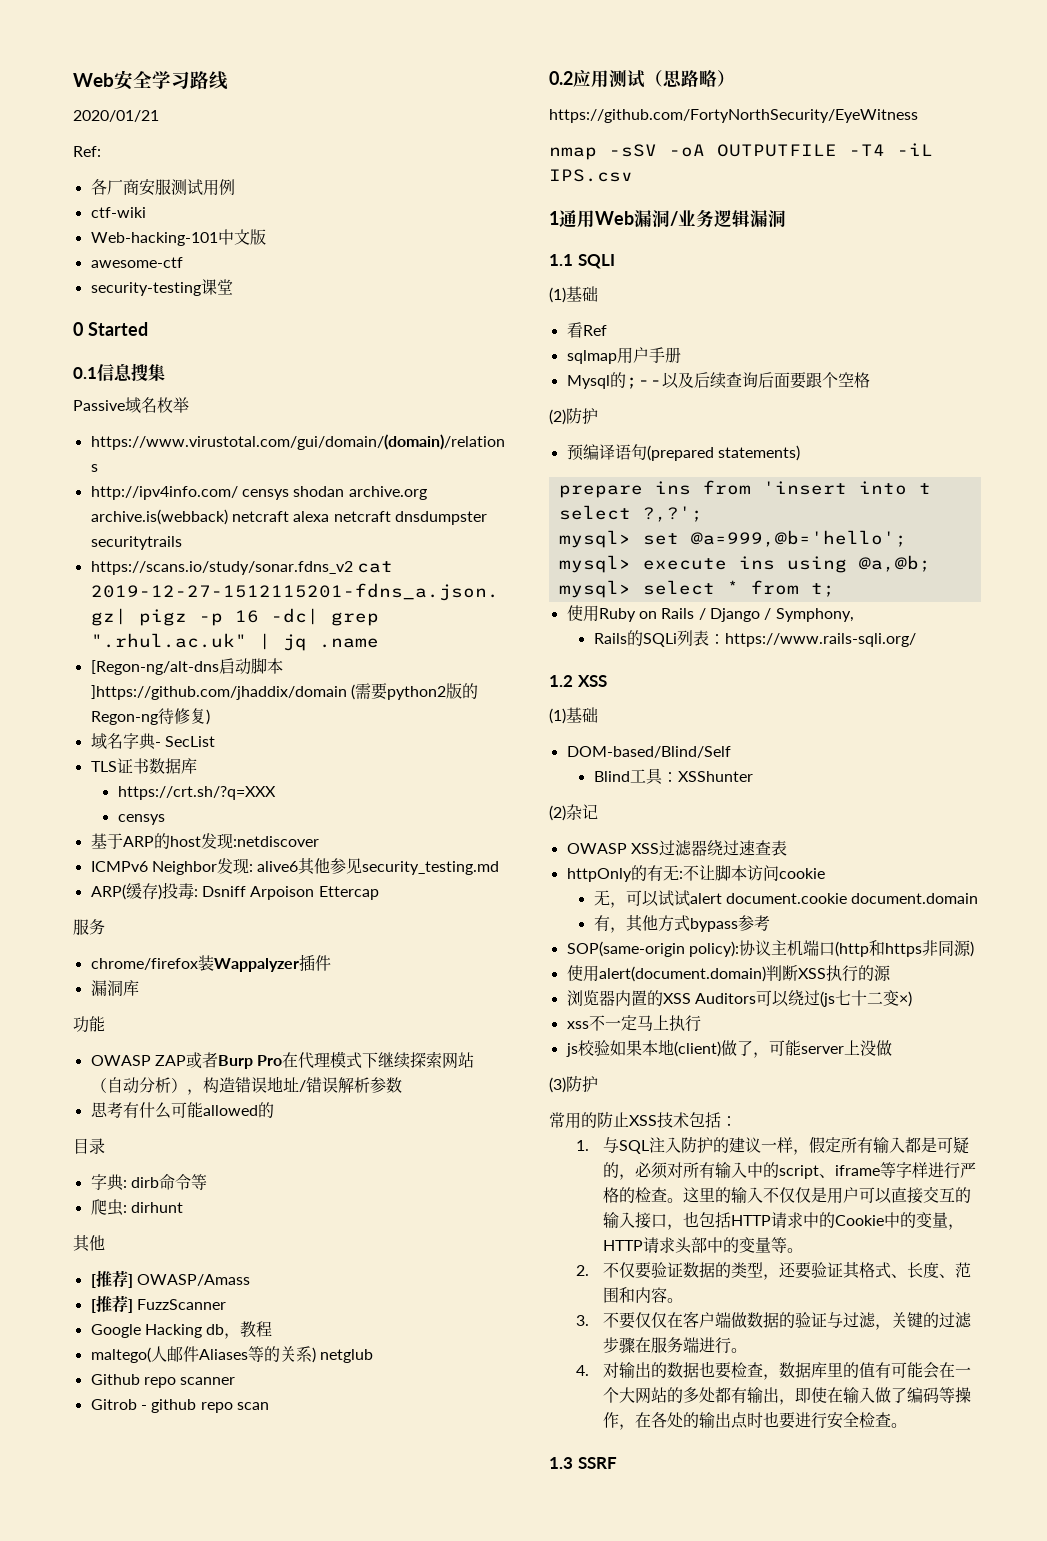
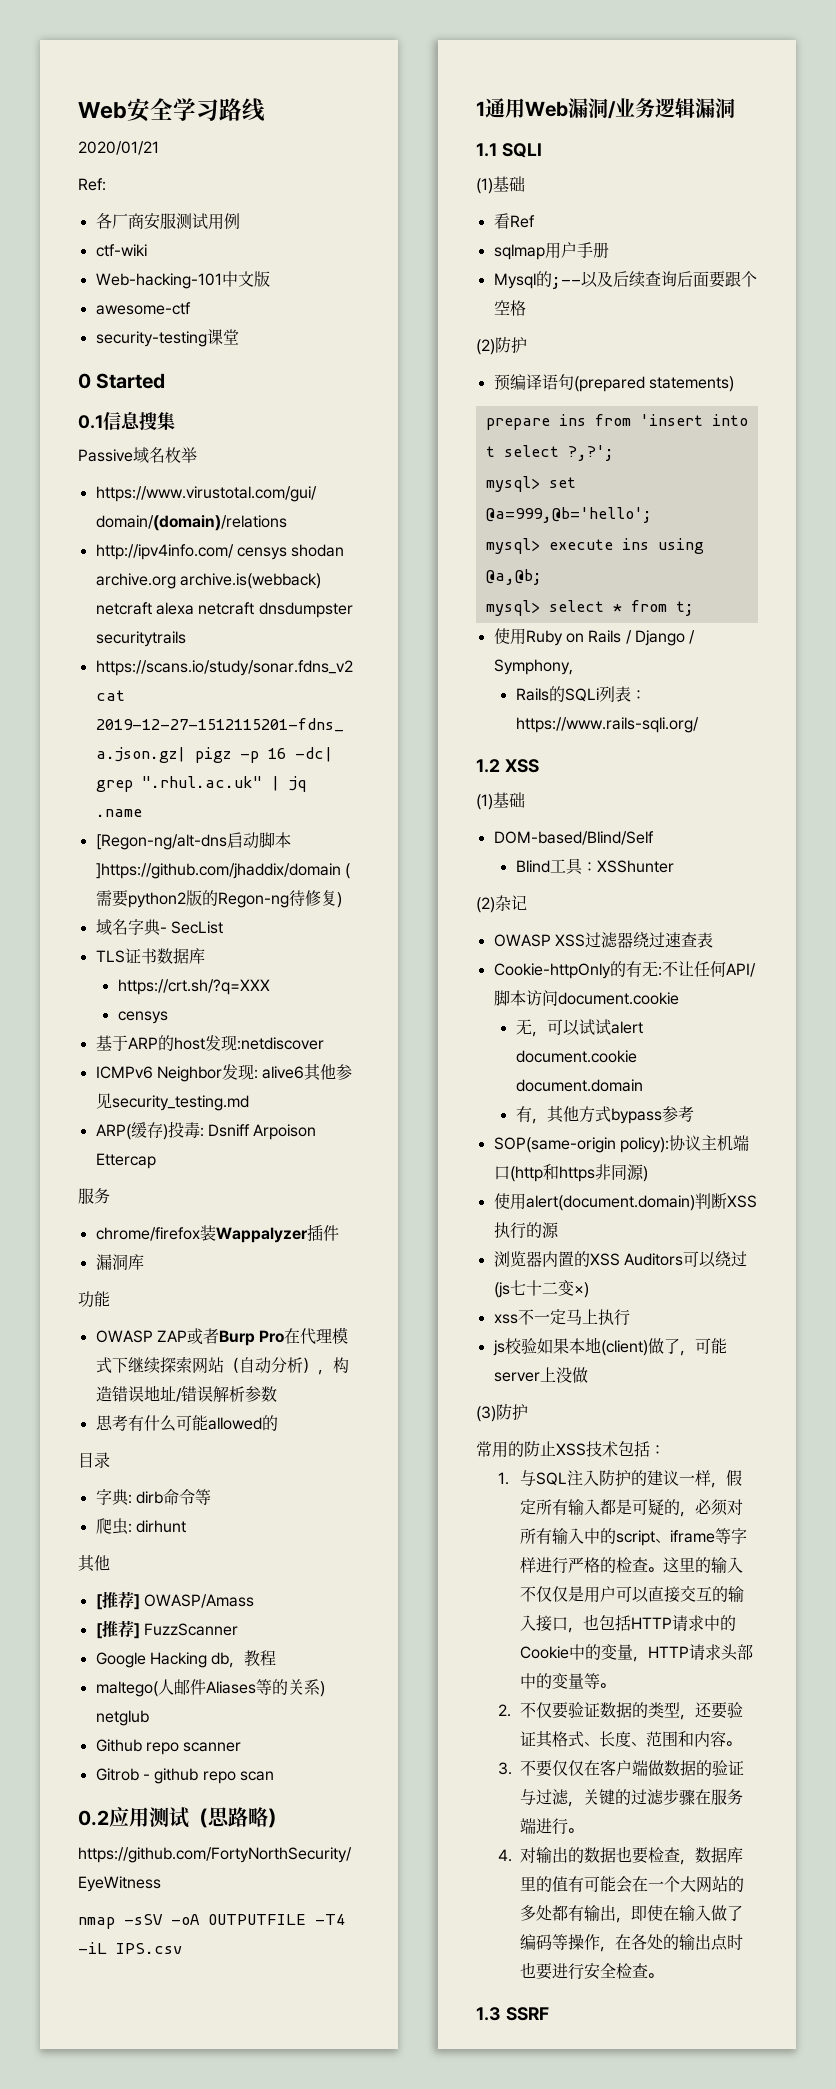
- httpOnly的有无:不让脚本访问cookie
+ Cookie-httpOnly的有无:不让任何API/脚本访问document.cookie

